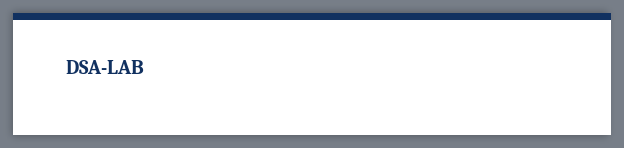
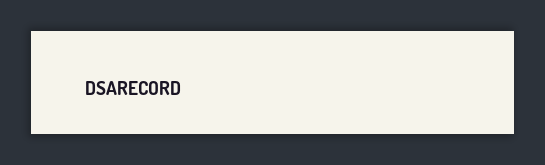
- DSA-LAB
+ DSARECORD

